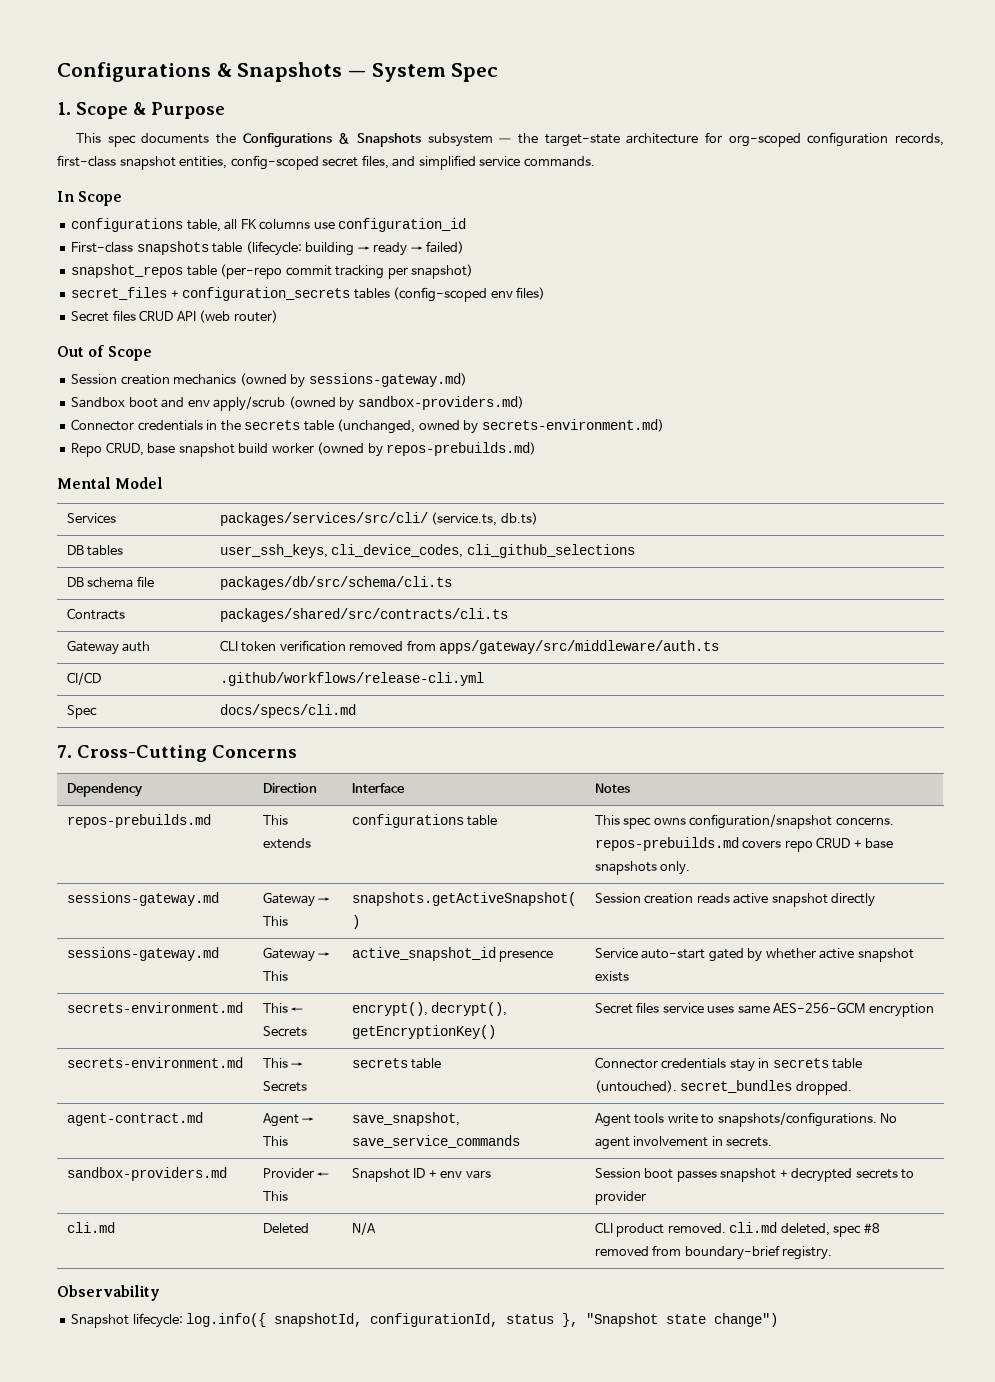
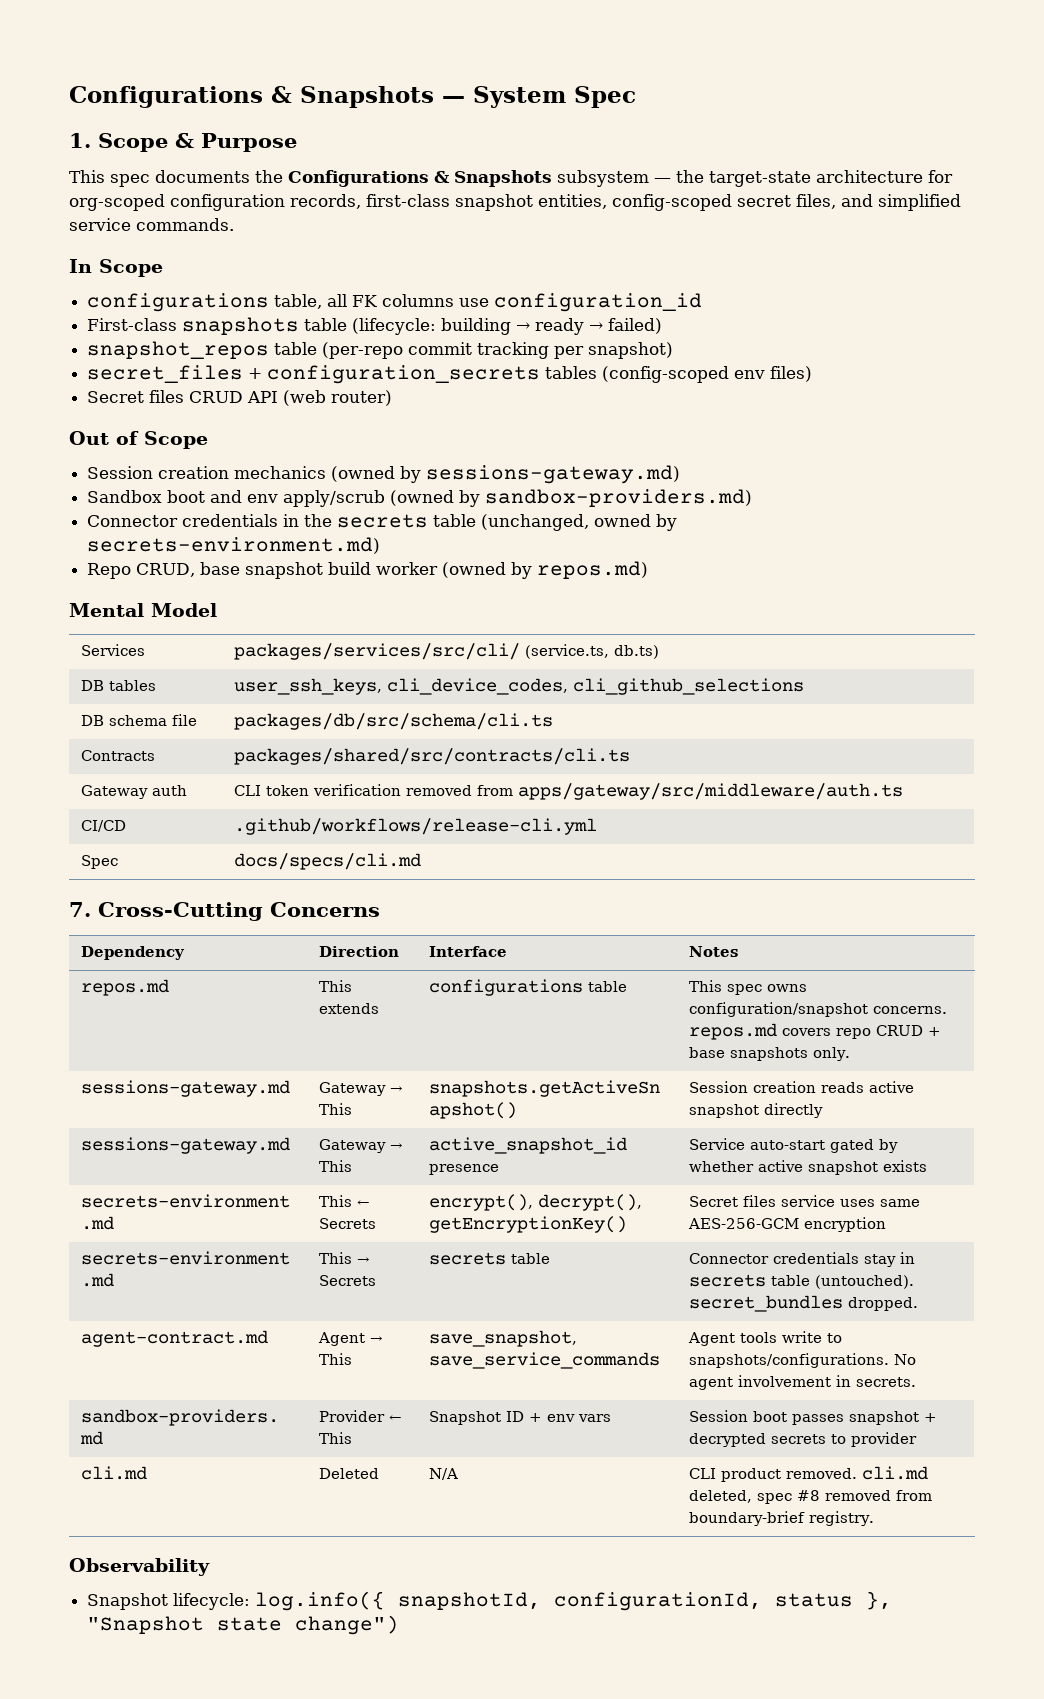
- Repo CRUD, base snapshot build worker (owned by repos-prebuilds.md)
+ Repo CRUD, base snapshot build worker (owned by repos.md)
- repos-prebuilds.md | This extends | configurations table | This spec owns configuration/snapshot concerns. repos-prebuilds.md covers repo CRUD + base snapshots only.
+ repos.md | This extends | configurations table | This spec owns configuration/snapshot concerns. repos.md covers repo CRUD + base snapshots only.

